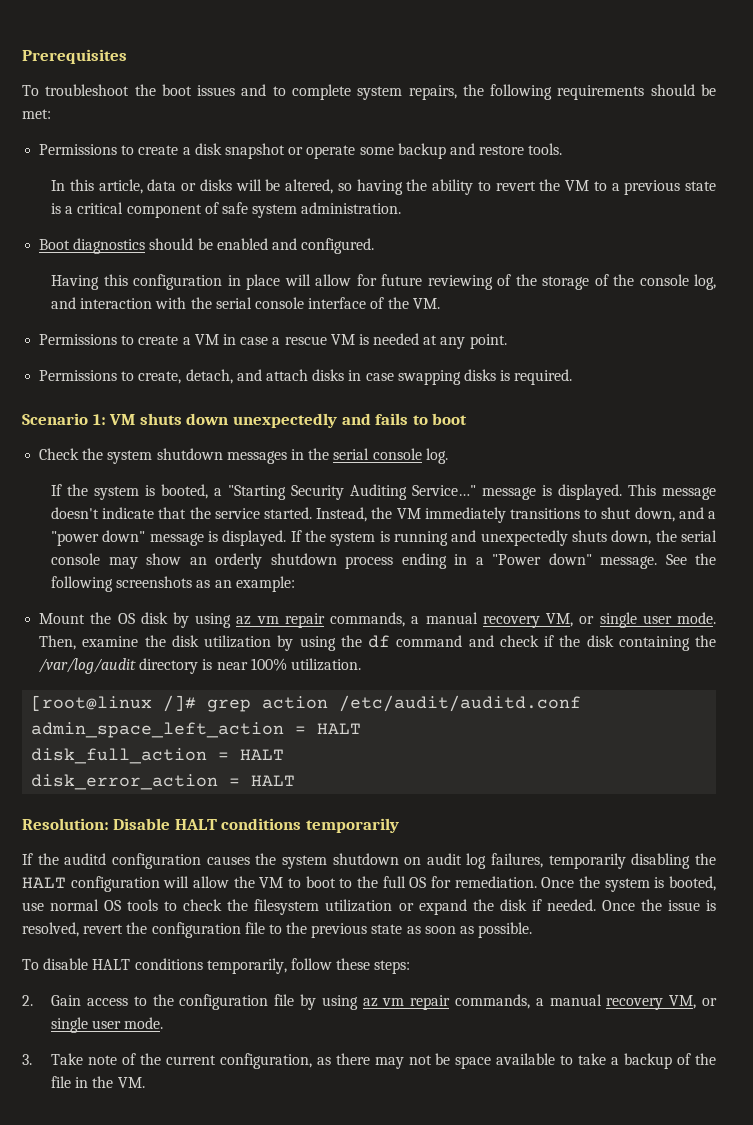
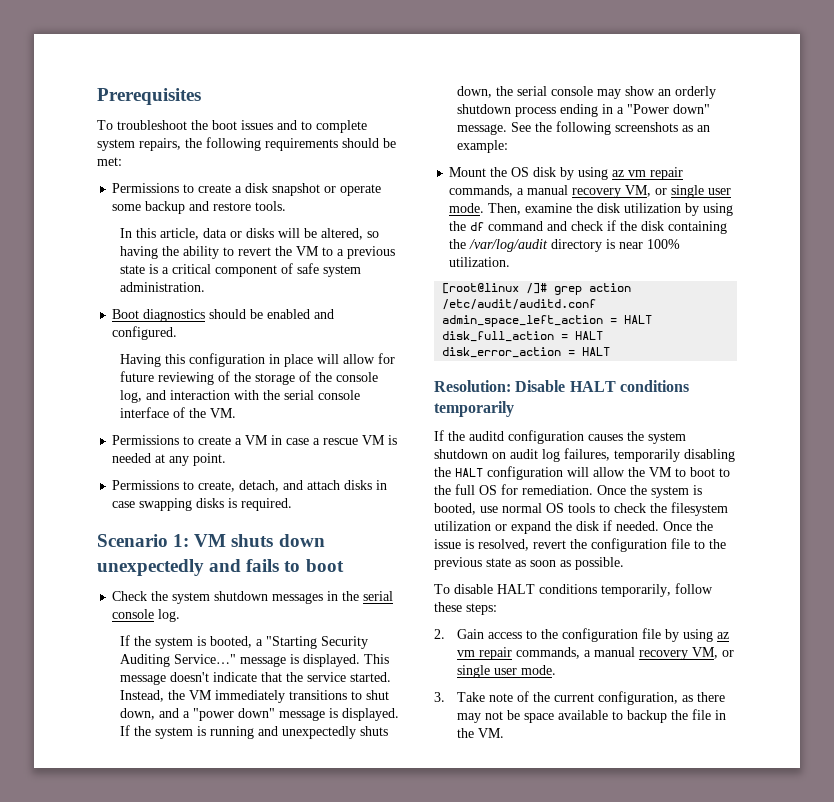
- 3. Take note of the current configuration, as there may not be space available to take a backup of the file in the VM.
+ 3. Take note of the current configuration, as there may not be space available to backup the file in the VM.

